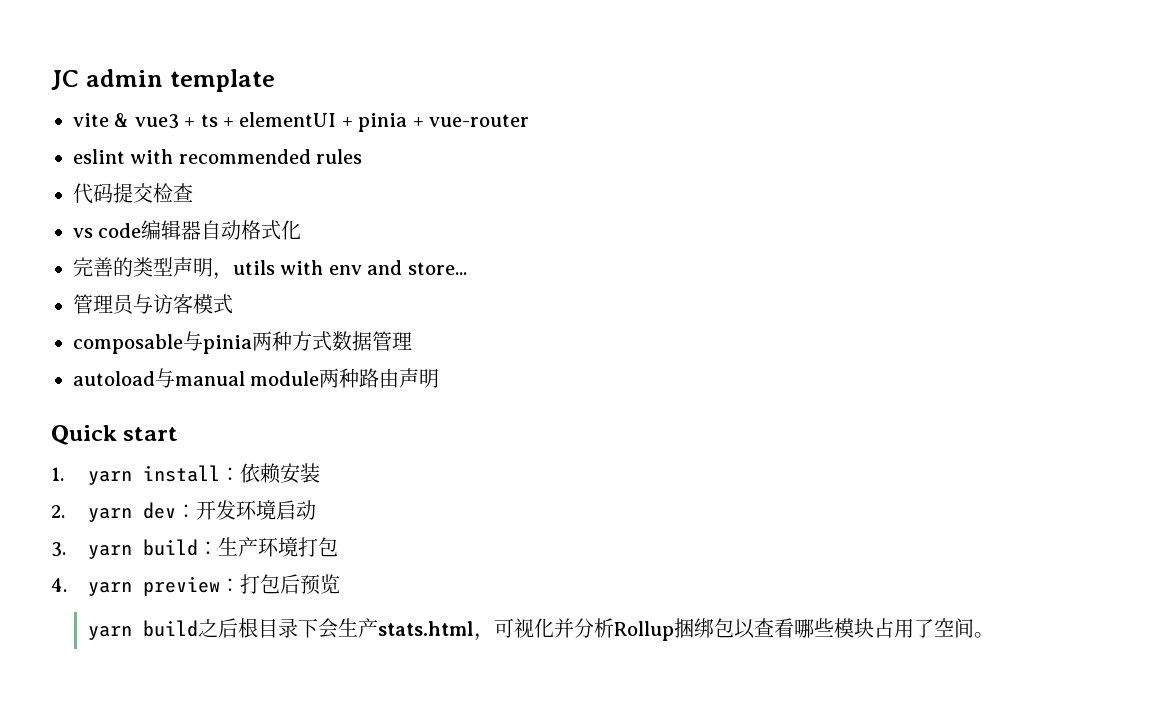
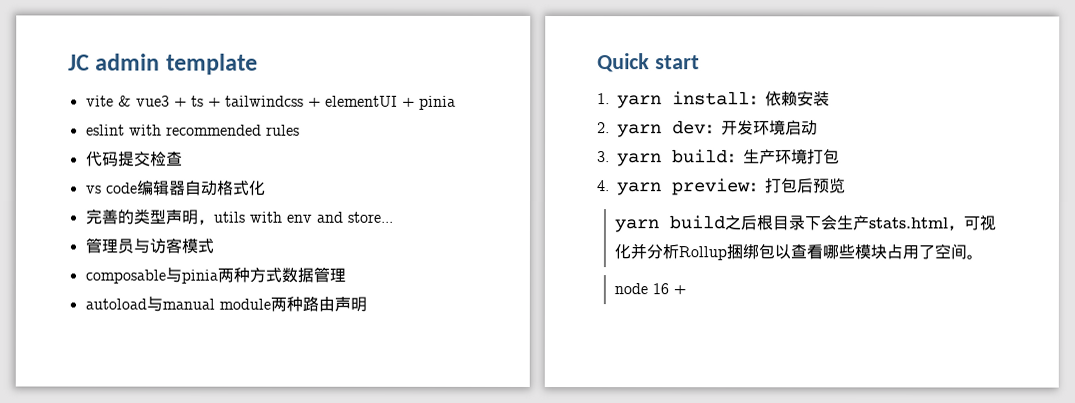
- vite & vue3 + ts + elementUI + pinia + vue-router
+ vite & vue3 + ts + tailwindcss + elementUI + pinia
+ node 16 +

